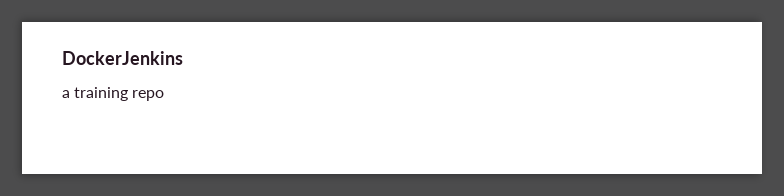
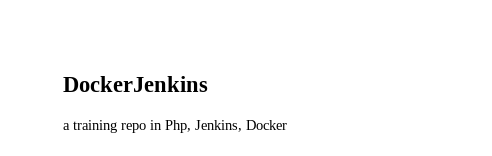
- a training repo
+ a training repo in Php, Jenkins, Docker

